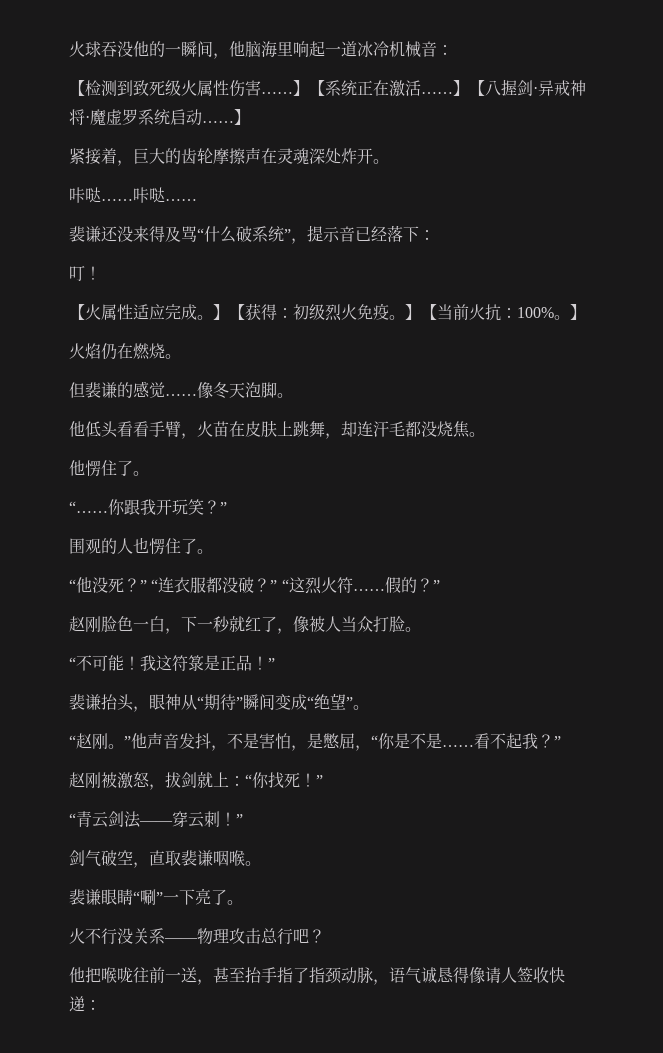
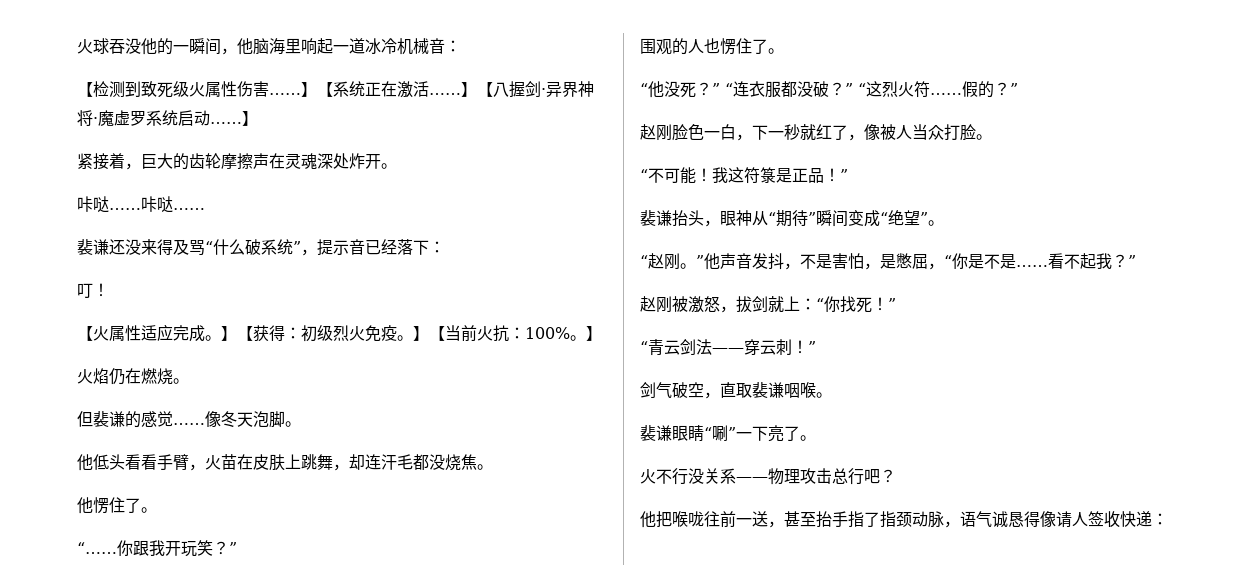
- 】【八握剑·异戒神将·魔虚罗系统启动……
+ 】【八握剑·异界神将·魔虚罗系统启动……

